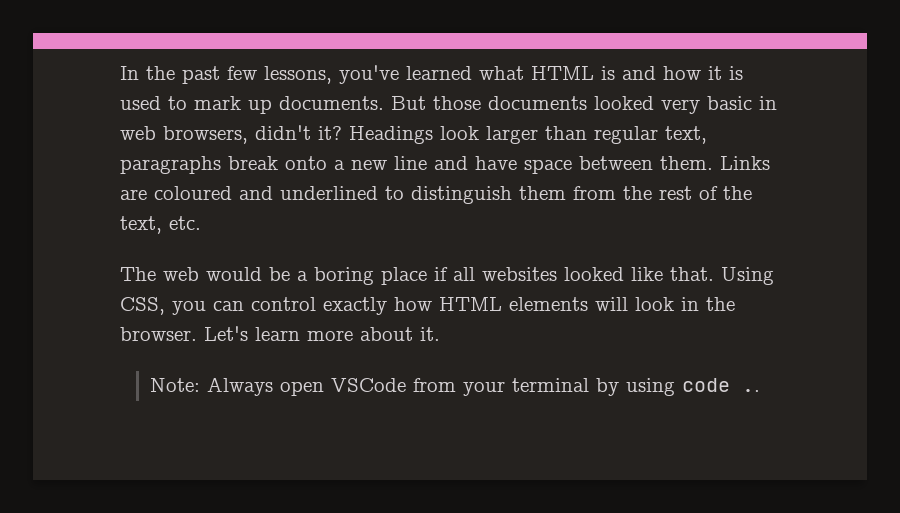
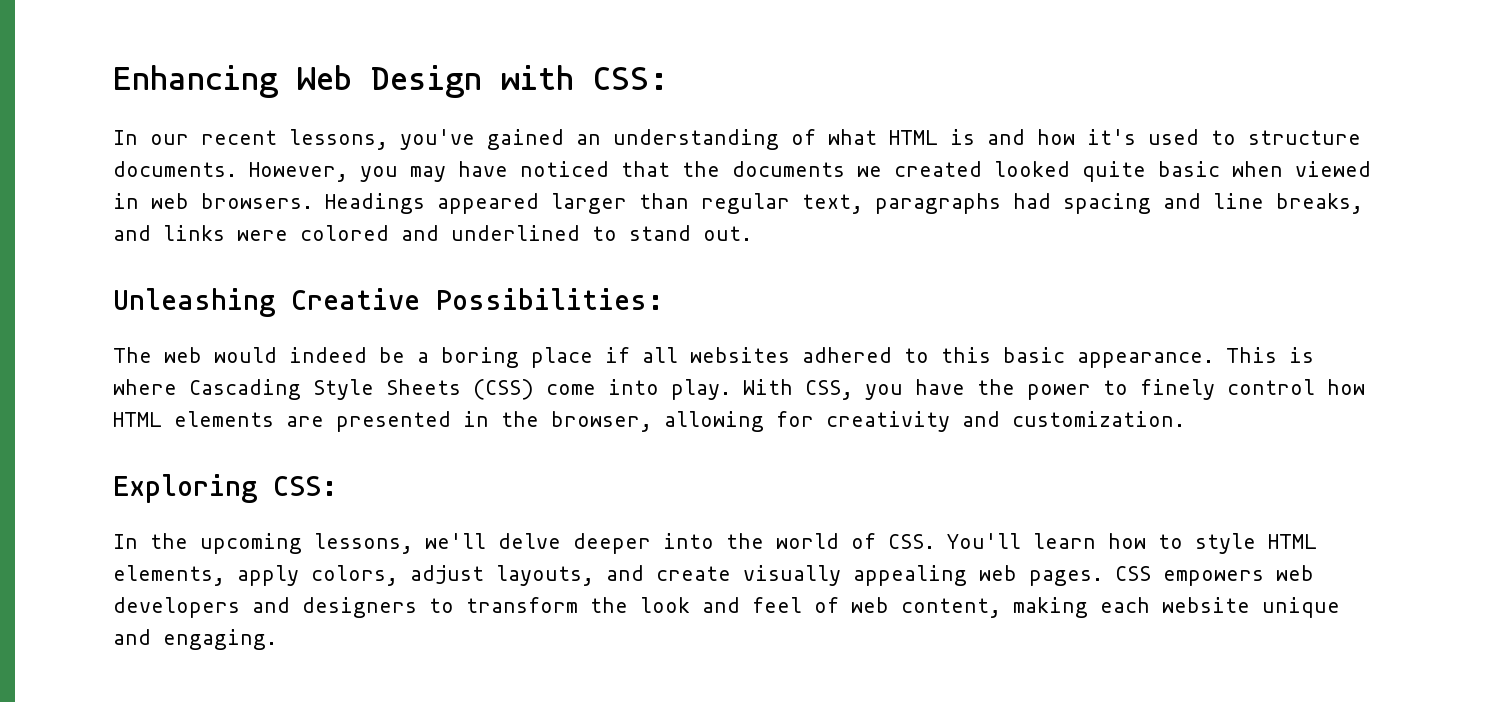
- In the past few lessons, you've learned what HTML is and how it is used to mark up documents. But those documents looked very basic in web browsers, didn't it? Headings look larger than regular text, paragraphs break onto a new line and have space between them. Links are coloured and underlined to distinguish them from the rest of the text, etc.
+ Enhancing Web Design with CSS:
+ In our recent lessons, you've gained an understanding of what HTML is and how it's used to structure documents. However, you may have noticed that the documents we created looked quite basic when viewed in web browsers. Headings appeared larger than regular text, paragraphs had spacing and line breaks, and links were colored and underlined to stand out.
+ Unleashing Creative Possibilities:
- The web would be a boring place if all websites looked like that. Using CSS, you can control exactly how HTML elements will look in the browser. Let's learn more about it.
- Note: Always open VSCode from your terminal by using code ..
+ The web would indeed be a boring place if all websites adhered to this basic appearance. This is where Cascading Style Sheets (CSS) come into play. With CSS, you have the power to finely control how HTML elements are presented in the browser, allowing for creativity and customization.
+ Exploring CSS:
+ In the upcoming lessons, we'll delve deeper into the world of CSS. You'll learn how to style HTML elements, apply colors, adjust layouts, and create visually appealing web pages. CSS empowers web developers and designers to transform the look and feel of web content, making each website unique and engaging.

